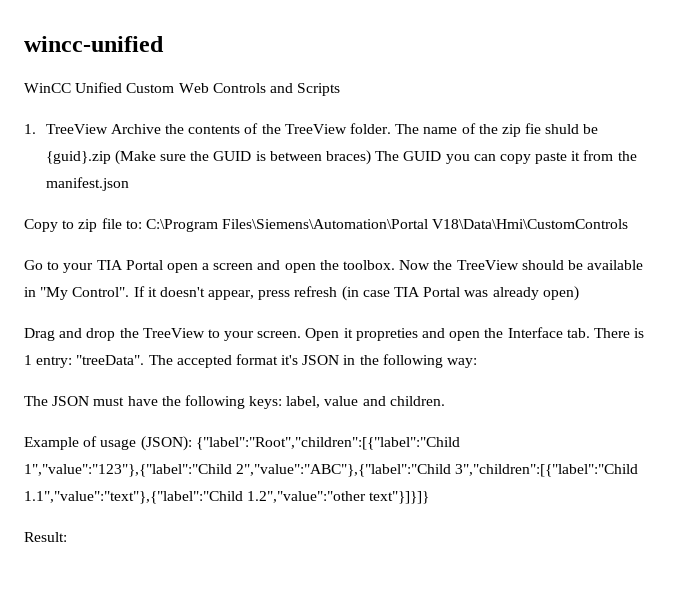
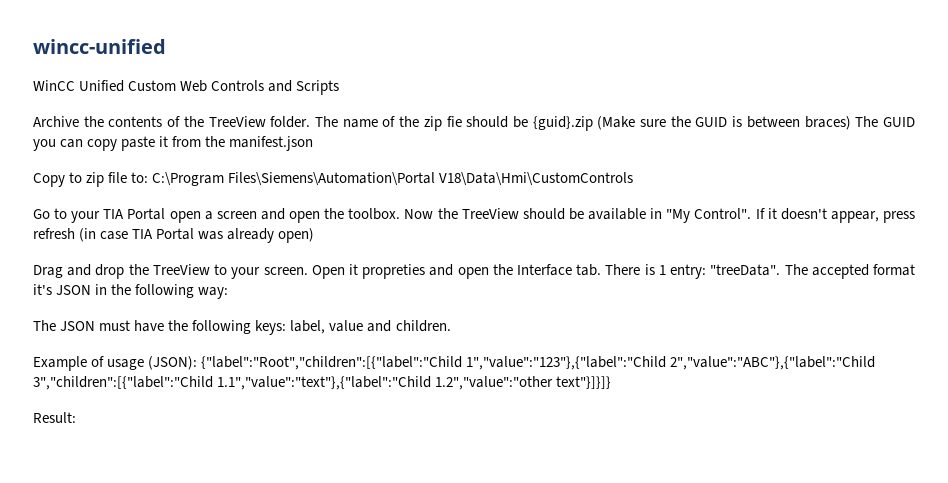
- 1. TreeView Archive the contents of the TreeView folder.
+ Archive the contents of the TreeView folder.
- The name of the zip fie shuld be {guid}.zip (Make sure the GUID is between braces) The GUID you can copy paste it from the manifest.json
+ The name of the zip fie should be {guid}.zip (Make sure the GUID is between braces) The GUID you can copy paste it from the manifest.json

